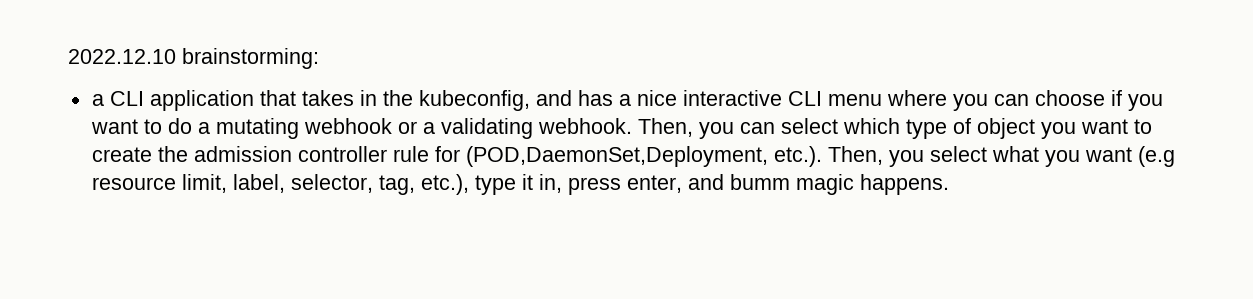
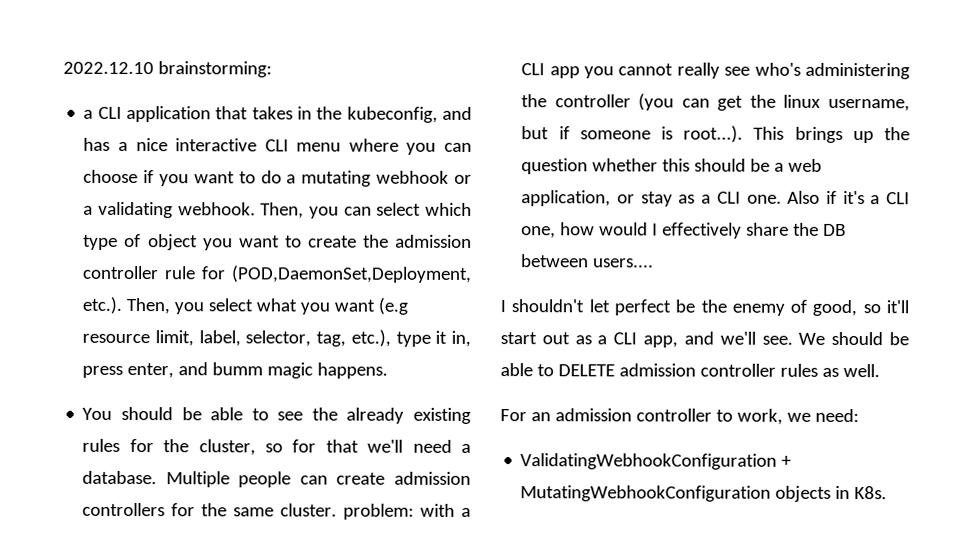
+ You should be able to see the already existing rules for the cluster, so for that we'll need a database. Multiple people can create admission controllers for the same cluster. problem: with a CLI app you cannot really see who's administering the controller (you can get the linux username, but if someone is root...). This brings up the question whether this should be a web application, or stay as a CLI one. Also if it's a CLI one, how would I effectively share the DB between users....
+ I shouldn't let perfect be the enemy of good, so it'll start out as a CLI app, and we'll see. We should be able to DELETE admission controller rules as well.
+ For an admission controller to work, we need:
+ ValidatingWebhookConfiguration + MutatingWebhookConfiguration objects in K8s.

